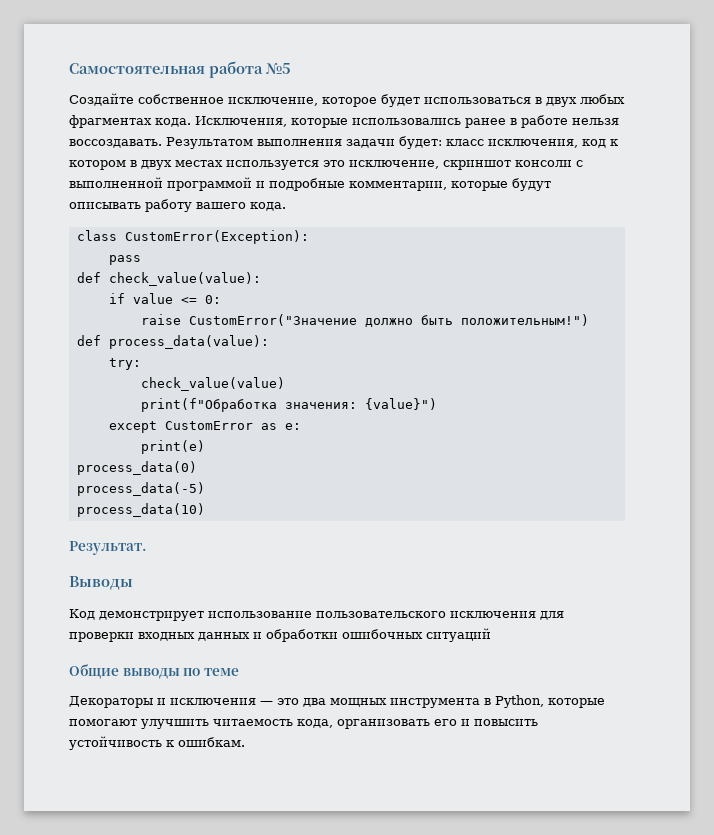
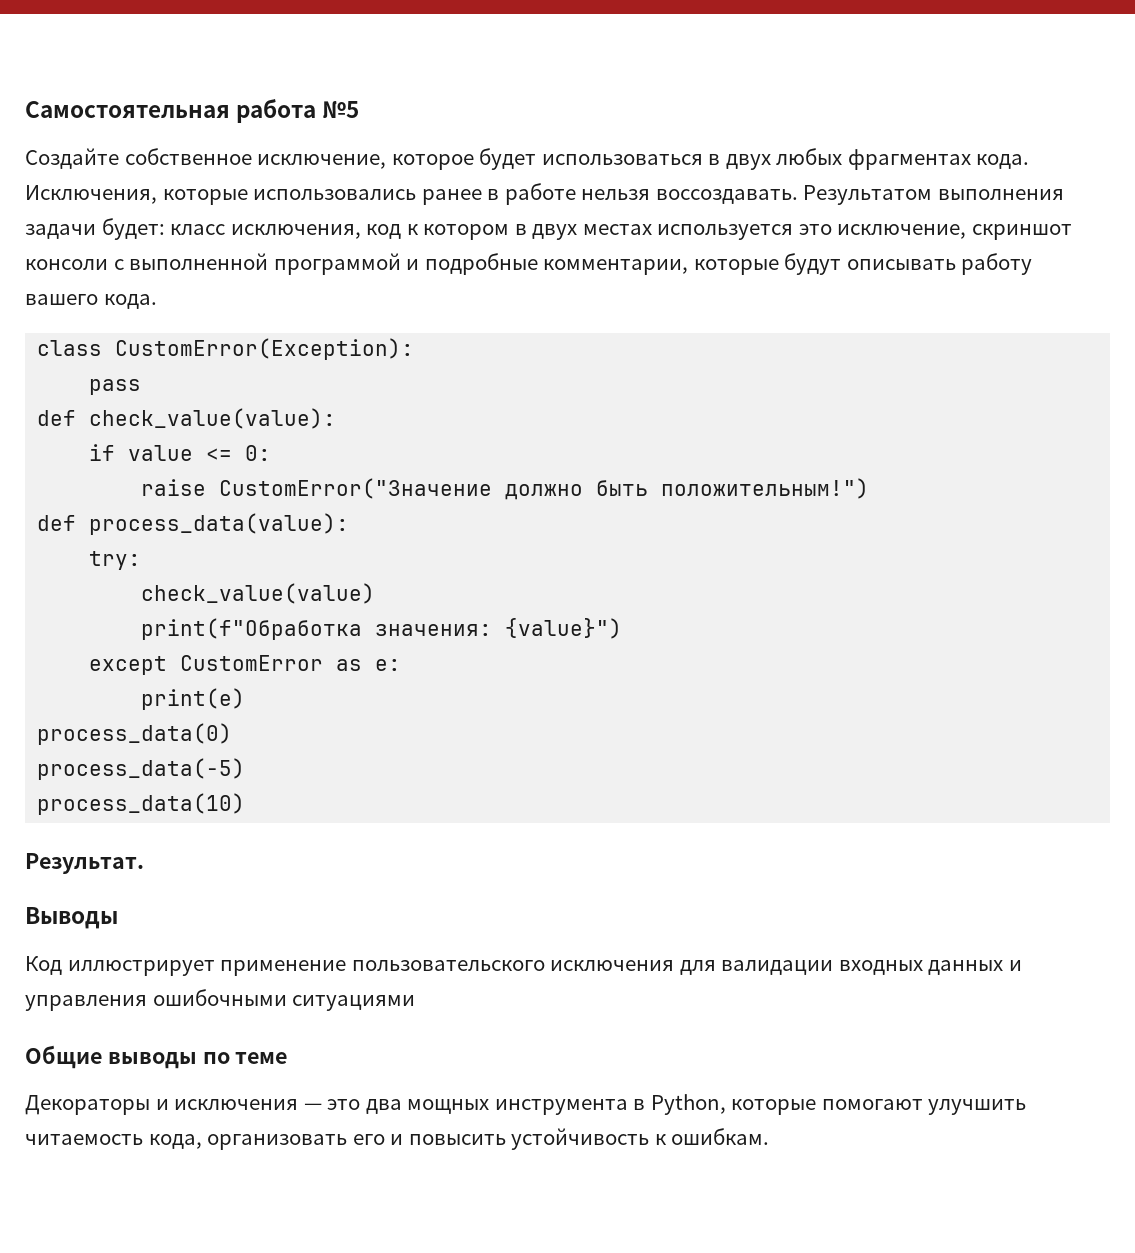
- Код демонстрирует использование пользовательского исключения для проверки входных данных и обработки ошибочных ситуаций
+ Код иллюстрирует применение пользовательского исключения для валидации входных данных и управления ошибочными ситуациями

